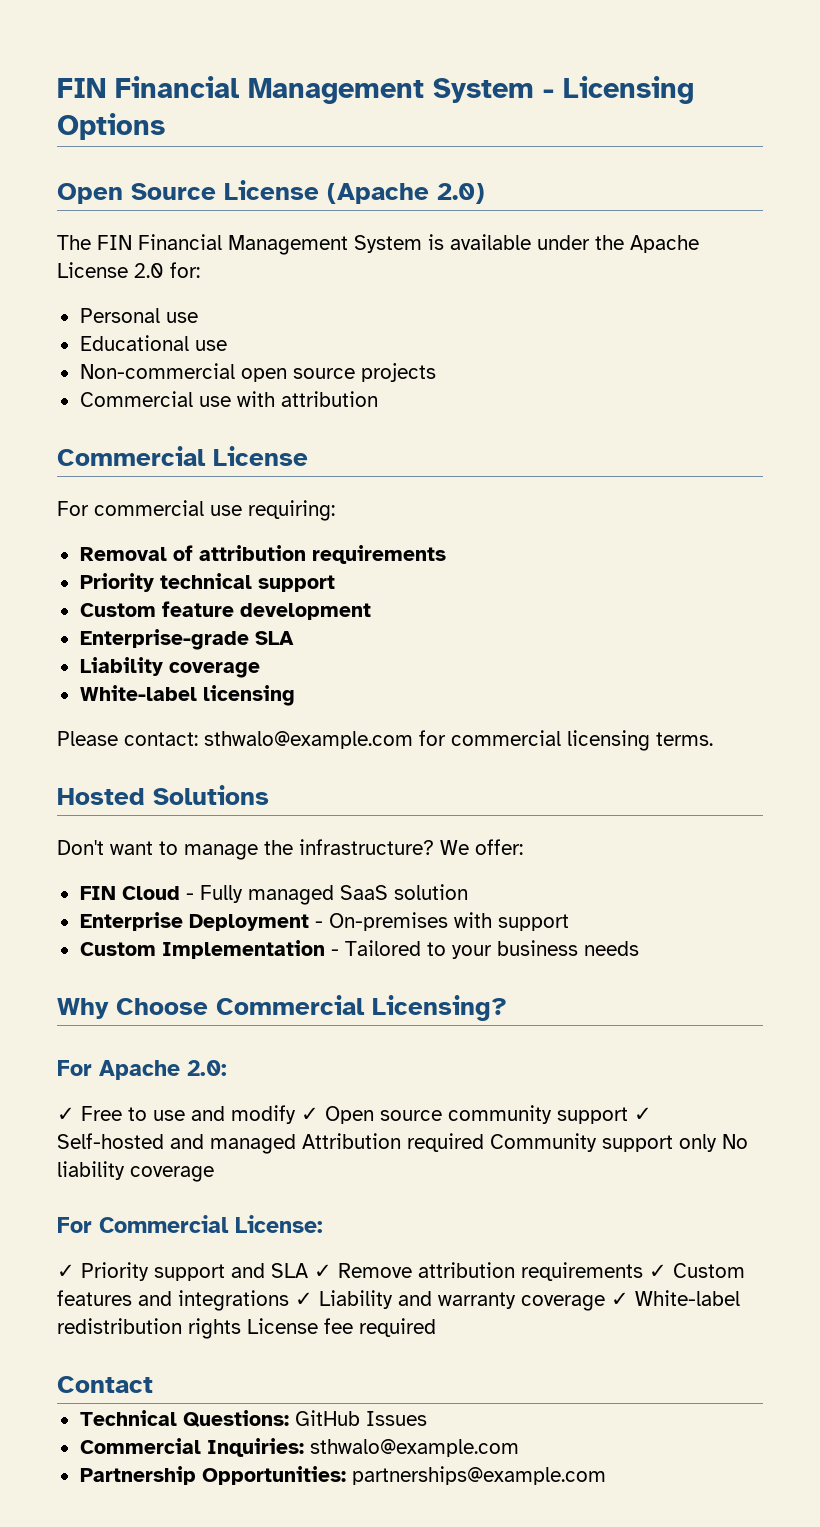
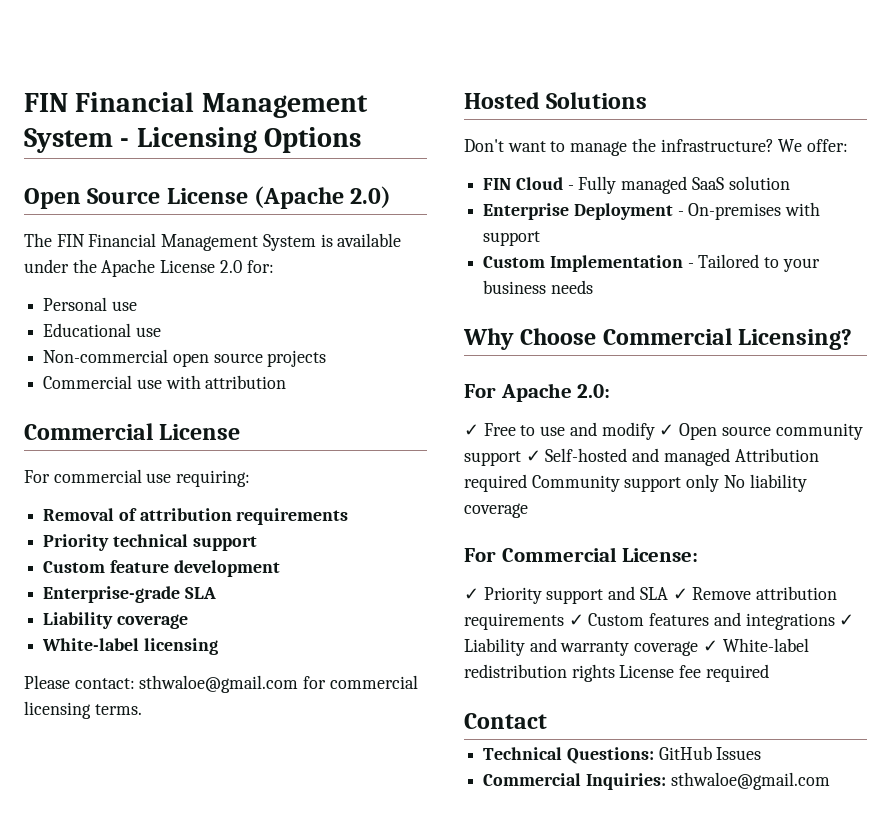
- Please contact: sthwalo@example.com for commercial licensing terms.
+ Please contact: sthwaloe@gmail.com for commercial licensing terms.
- Commercial Inquiries: sthwalo@example.com
- Partnership Opportunities: partnerships@example.com
+ Commercial Inquiries: sthwaloe@gmail.com

